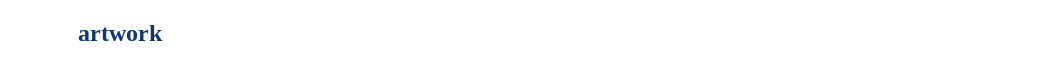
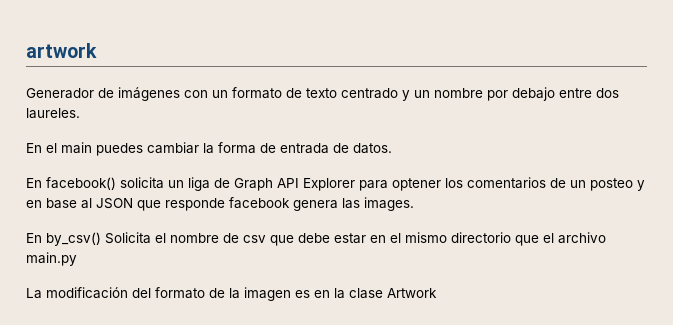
+ Generador de imágenes con un formato de texto centrado y un nombre por debajo entre dos laureles.
+ En el main puedes cambiar la forma de entrada de datos.
+ En facebook() solicita un liga de Graph API Explorer para optener los comentarios de un posteo y en base al JSON que responde facebook genera las images.
+ En by_csv() Solicita el nombre de csv que debe estar en el mismo directorio que el archivo main.py
+ La modificación del formato de la imagen es en la clase Artwork

